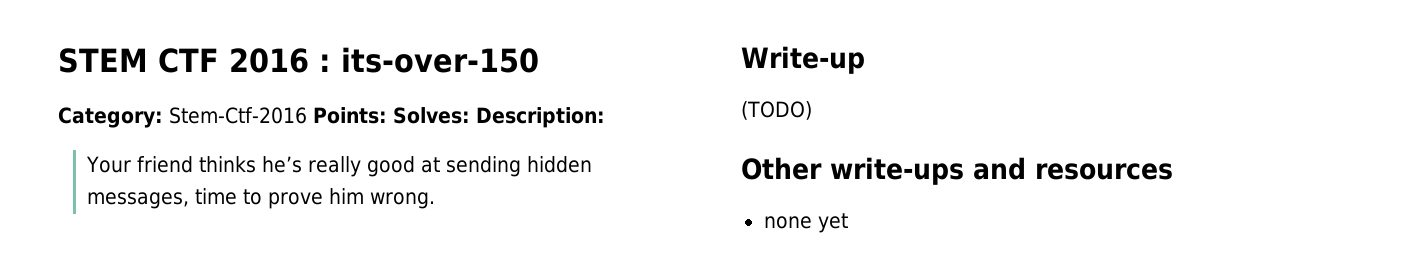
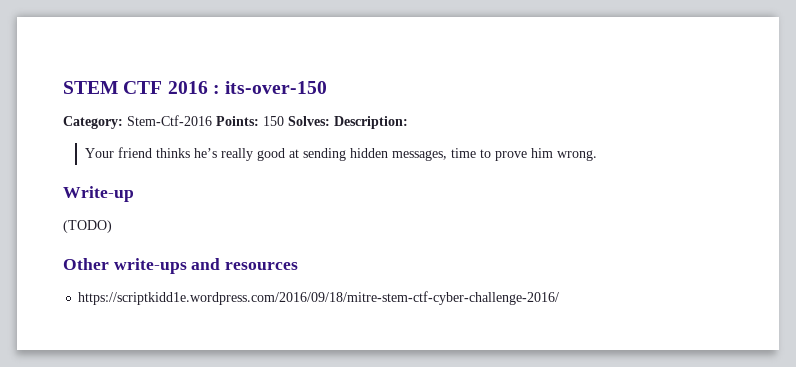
- Category: Stem-Ctf-2016 Points: Solves: Description:
+ Category: Stem-Ctf-2016 Points: 150 Solves: Description:
- none yet
+ https://scriptkidd1e.wordpress.com/2016/09/18/mitre-stem-ctf-cyber-challenge-2016/

